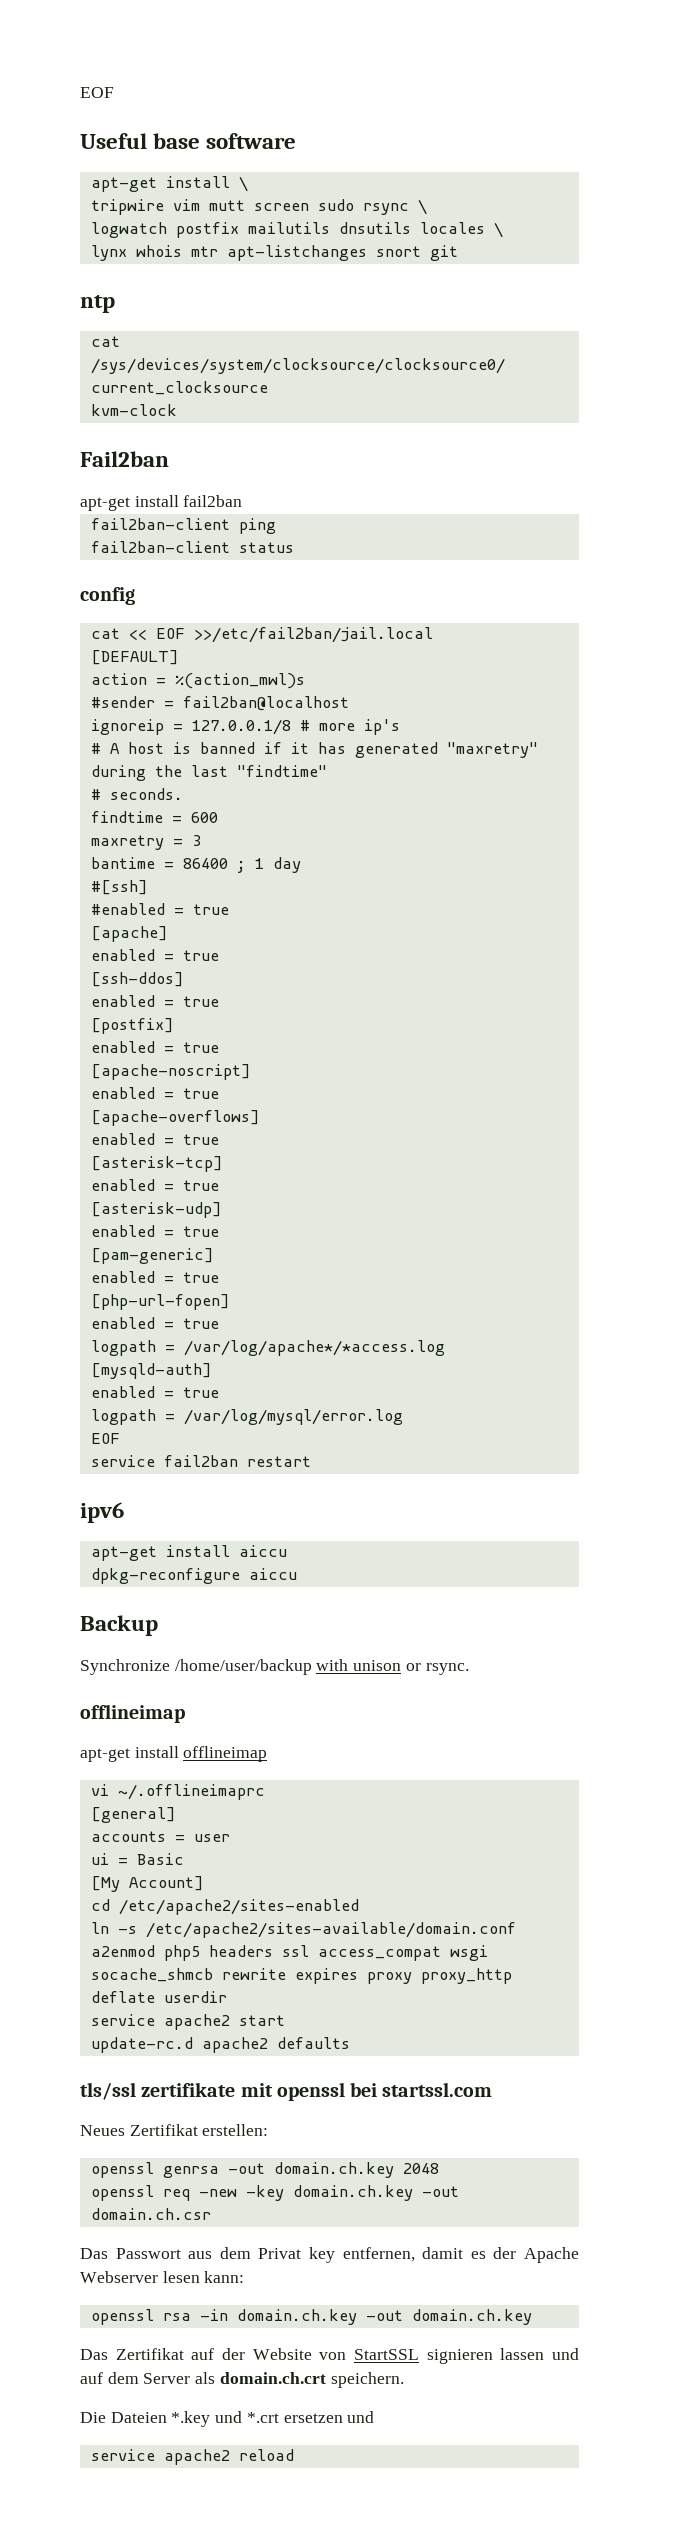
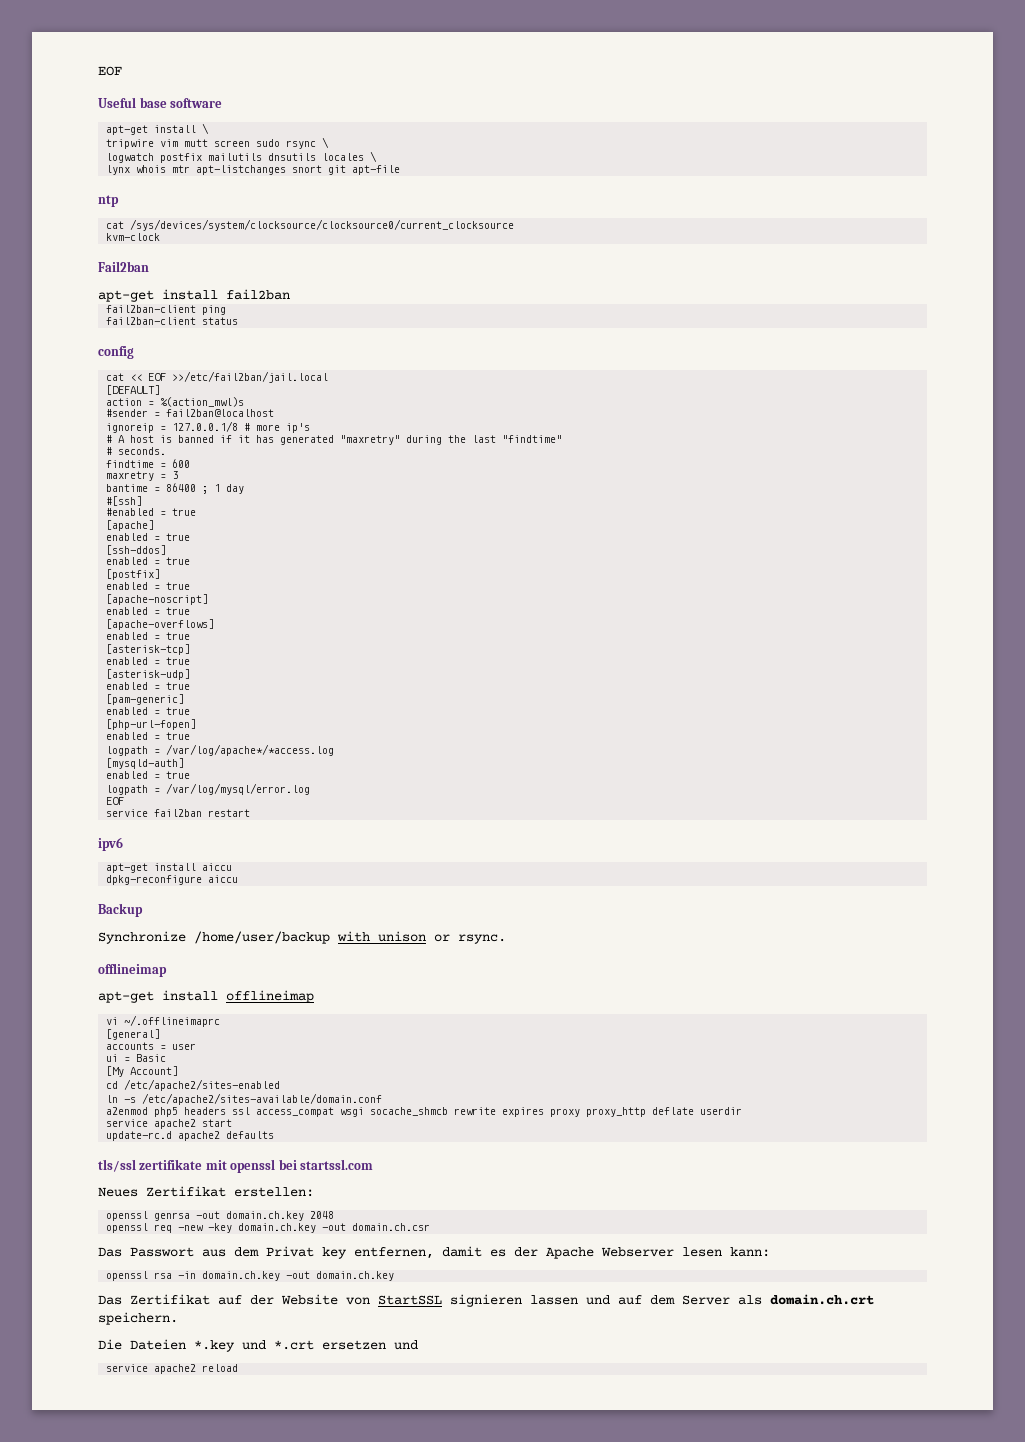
- lynx whois mtr apt-listchanges snort git
+ lynx whois mtr apt-listchanges snort git apt-file

